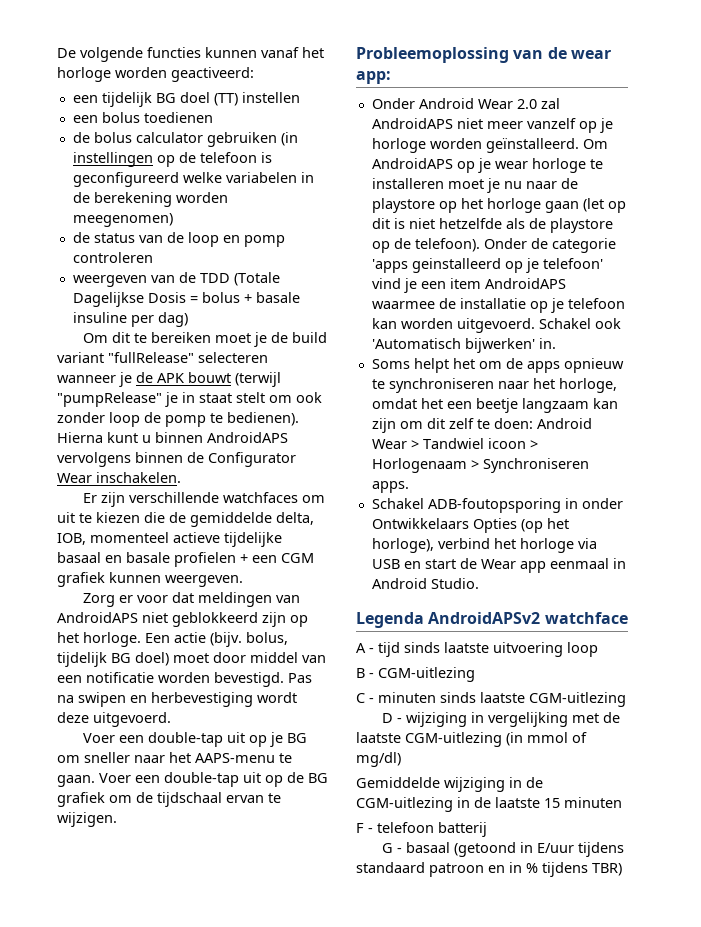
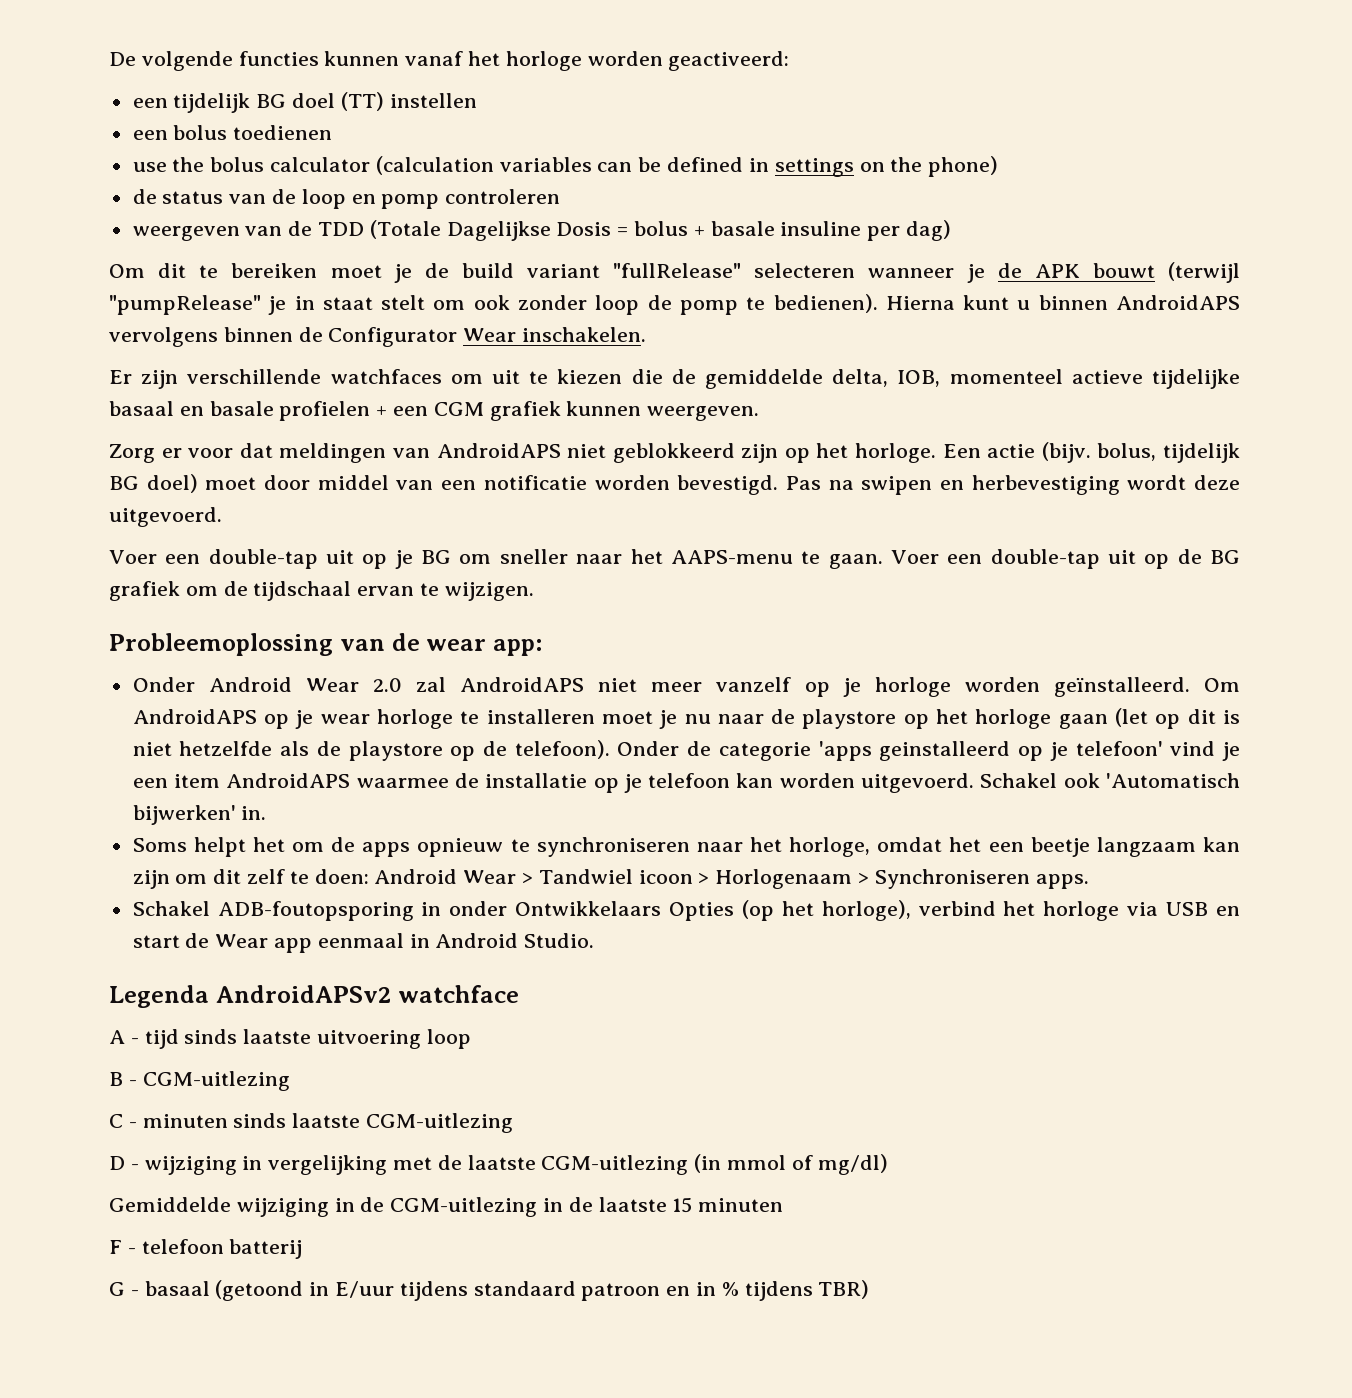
- de bolus calculator gebruiken (in instellingen op de telefoon is geconfigureerd welke variabelen in de berekening worden meegenomen)
+ use the bolus calculator (calculation variables can be defined in settings on the phone)

